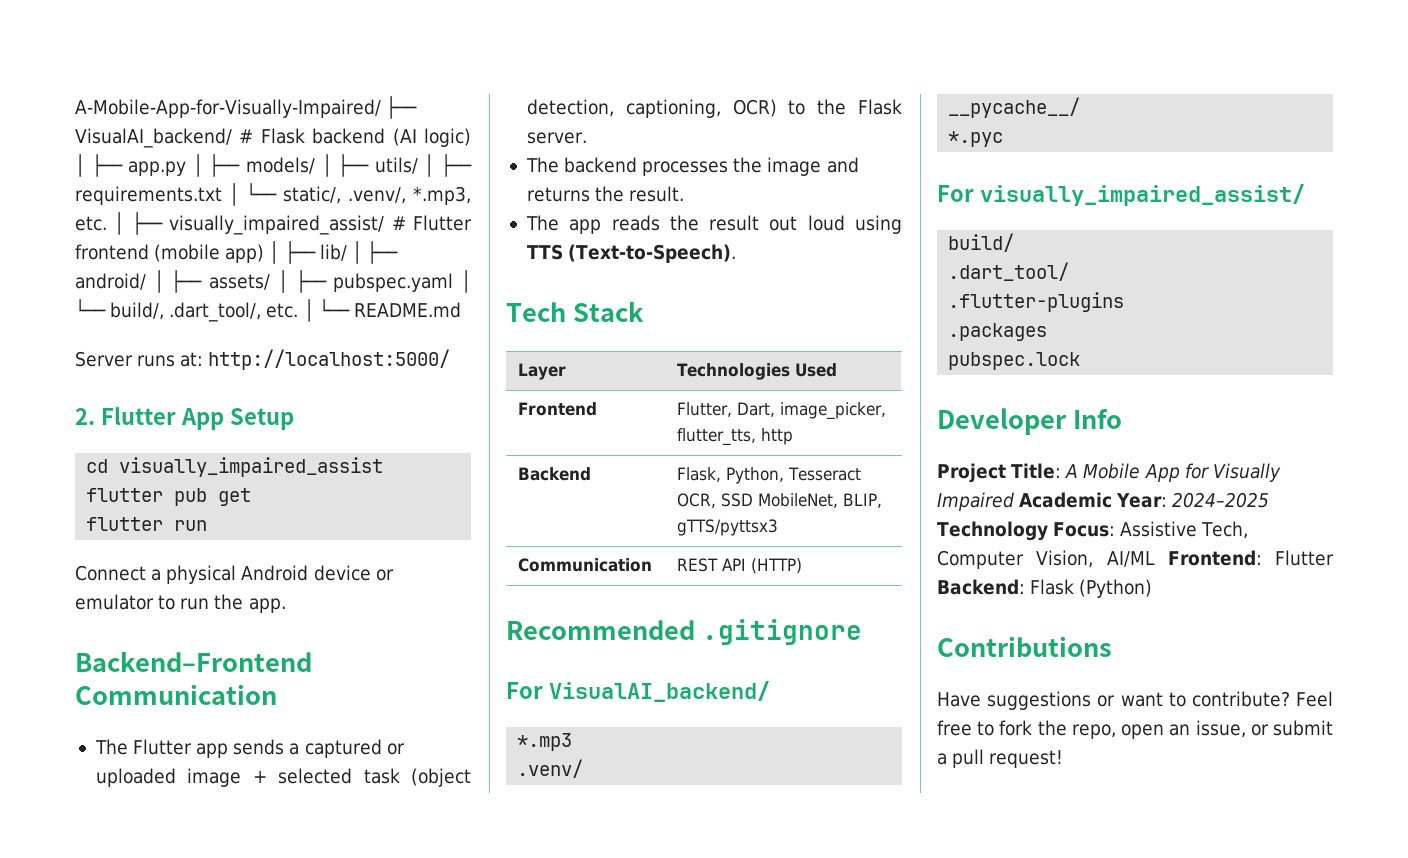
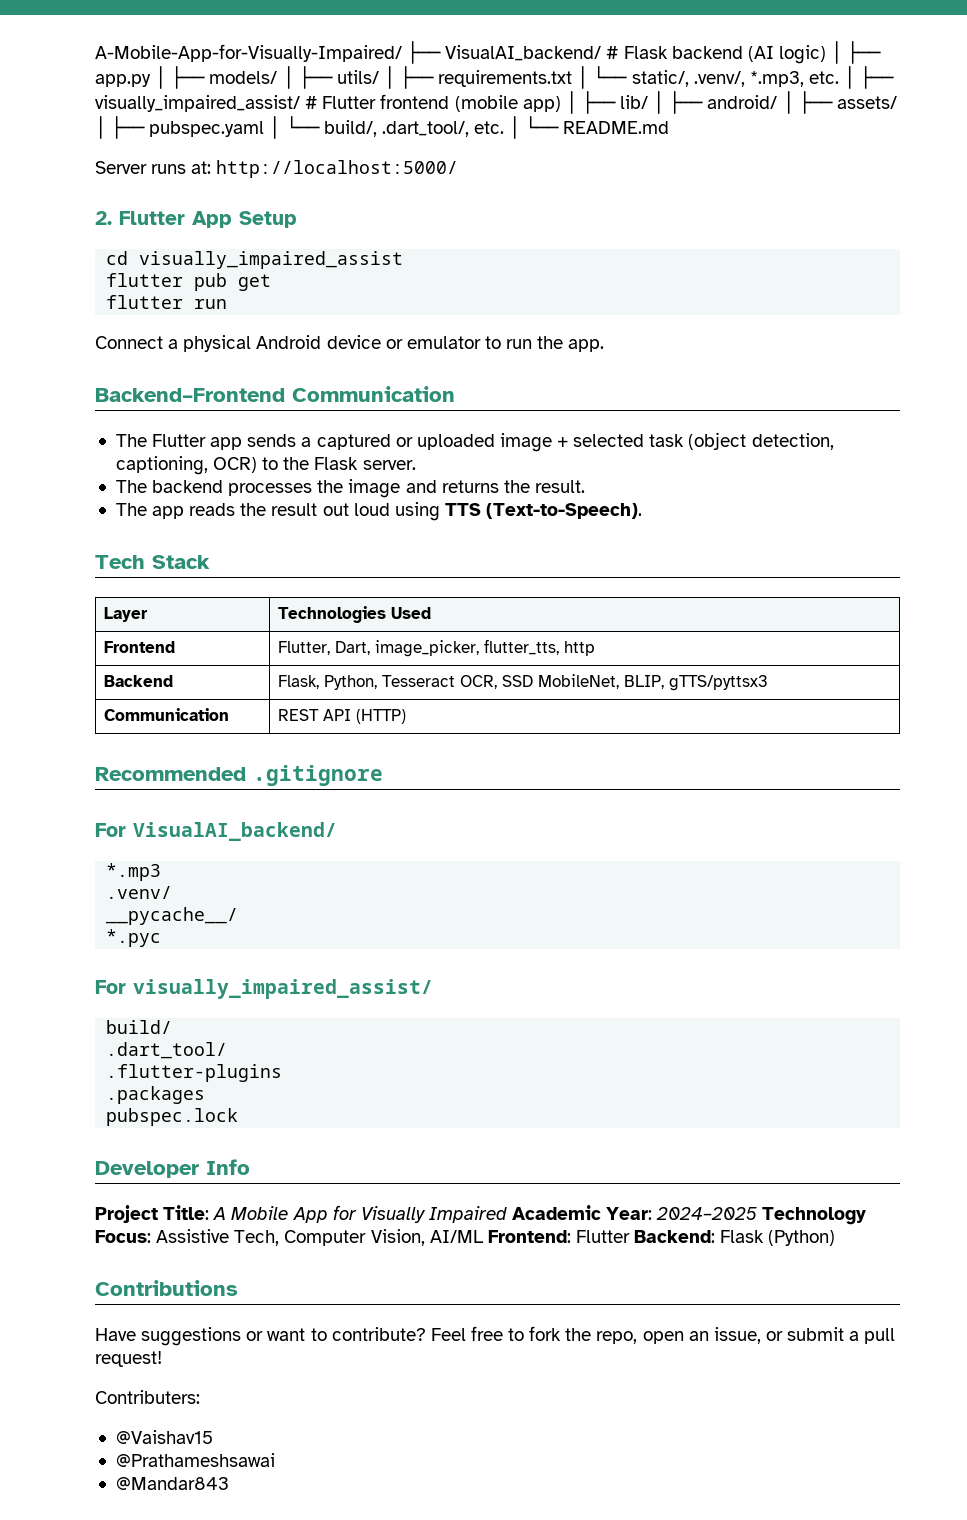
+ Contributers:
+ @Vaishav15
+ @Prathameshsawai
+ @Mandar843

